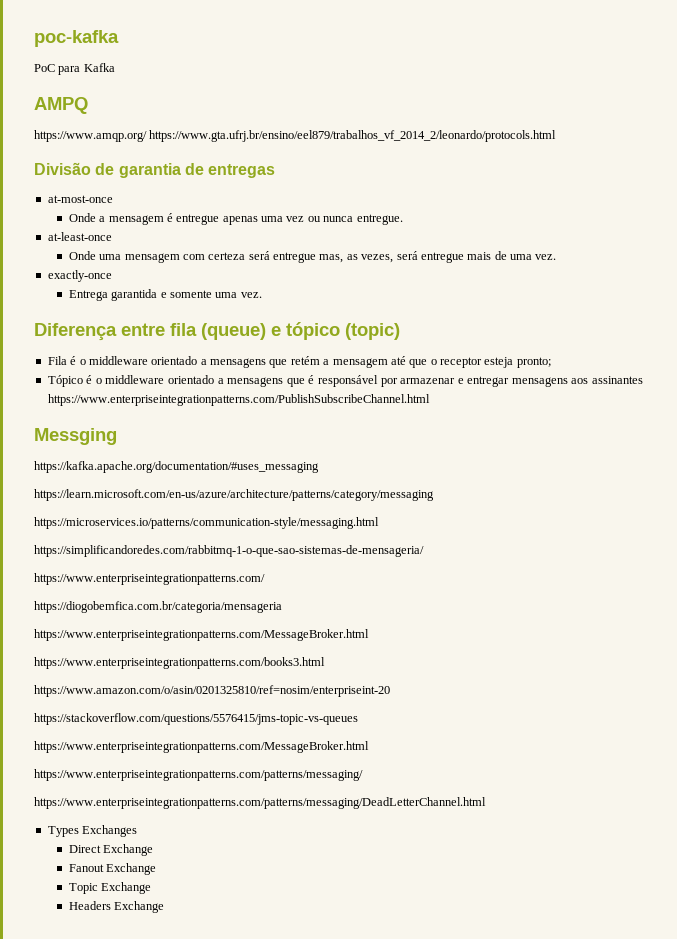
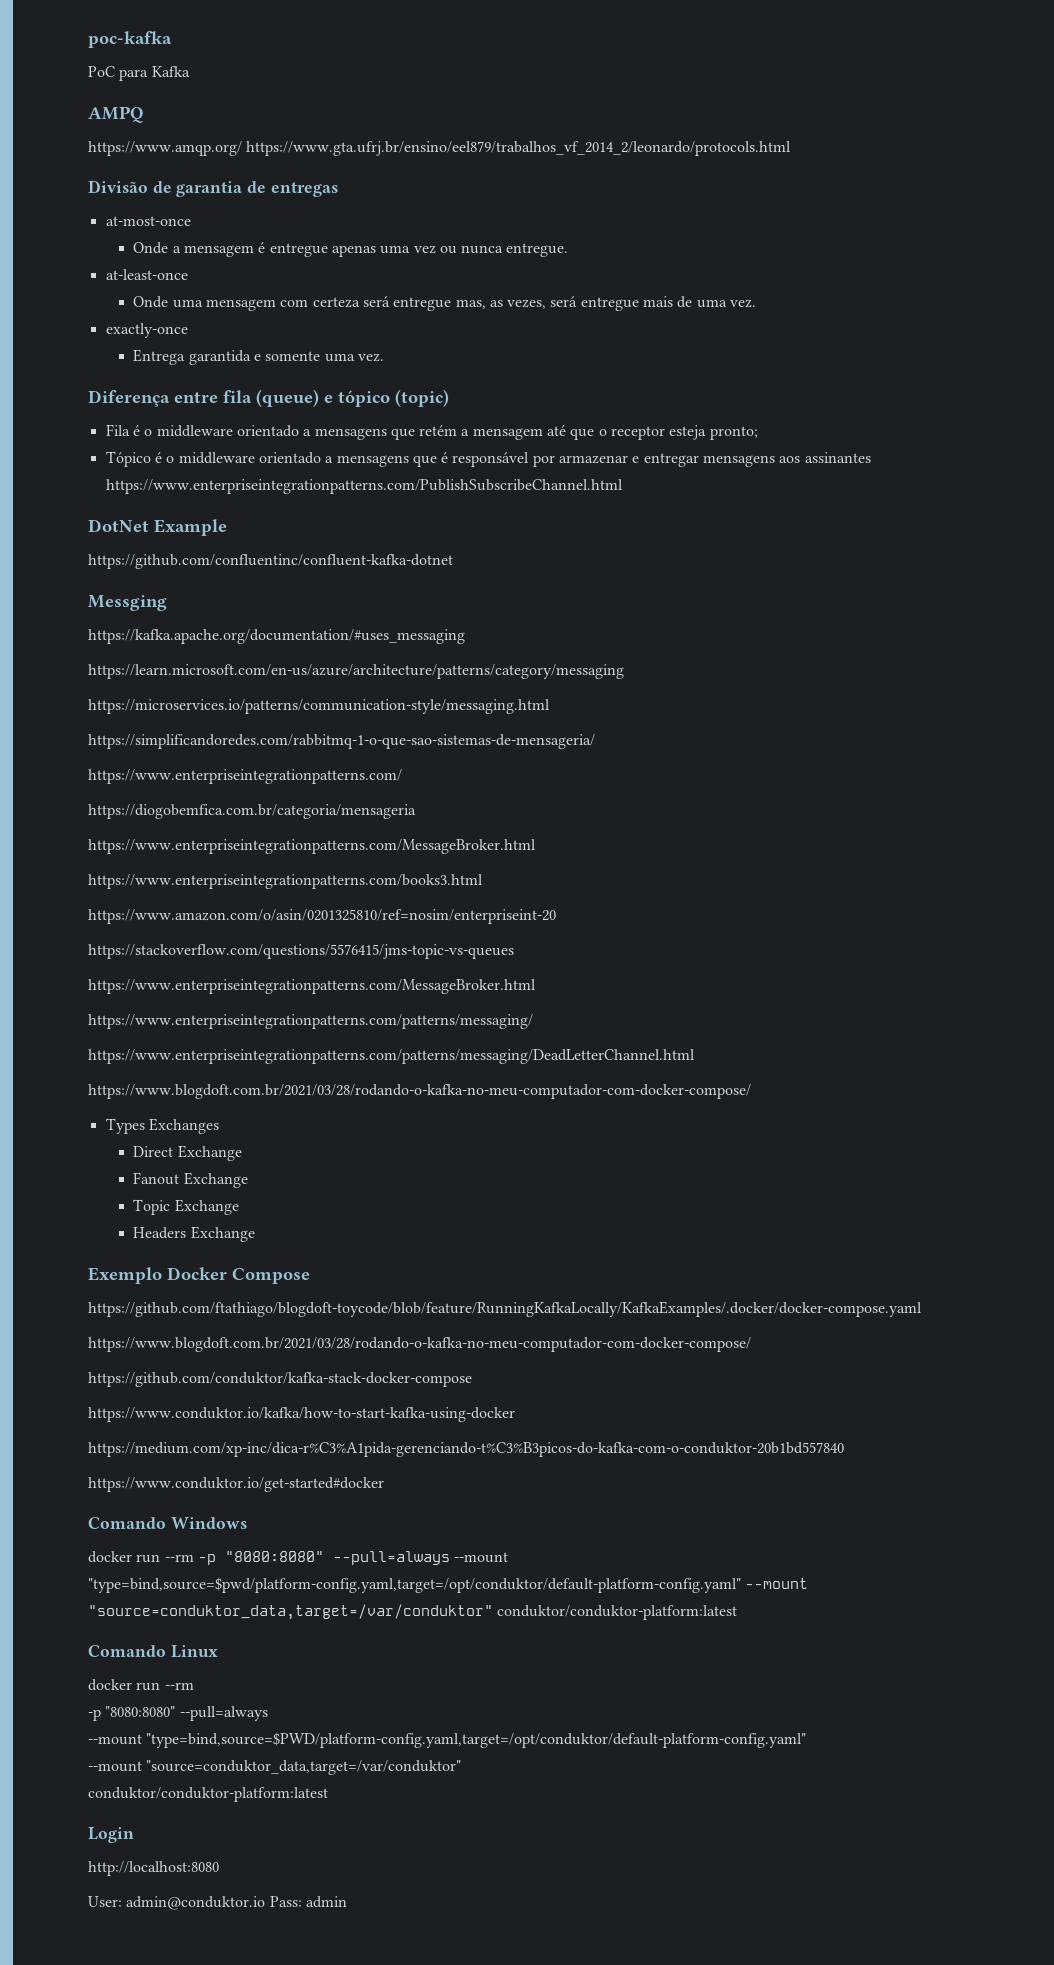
+ DotNet Example
+ https://github.com/confluentinc/confluent-kafka-dotnet
  https://www.enterpriseintegrationpatterns.com/patterns/messaging/DeadLetterChannel.html
+ https://www.blogdoft.com.br/2021/03/28/rodando-o-kafka-no-meu-computador-com-docker-compose/
+ Exemplo Docker Compose
+ https://github.com/ftathiago/blogdoft-toycode/blob/feature/RunningKafkaLocally/KafkaExamples/.docker/docker-compose.yaml
+ https://www.blogdoft.com.br/2021/03/28/rodando-o-kafka-no-meu-computador-com-docker-compose/
+ https://github.com/conduktor/kafka-stack-docker-compose
+ https://www.conduktor.io/kafka/how-to-start-kafka-using-docker
+ https://medium.com/xp-inc/dica-r%C3%A1pida-gerenciando-t%C3%B3picos-do-kafka-com-o-conduktor-20b1bd557840
+ https://www.conduktor.io/get-started#docker
+ Comando Windows
+ docker run --rm -p "8080:8080" --pull=always --mount "type=bind,source=$pwd/platform-config.yaml,target=/opt/conduktor/default-platform-config.yaml" --mount "source=conduktor_data,target=/var/conduktor" conduktor/conduktor-platform:latest
+ Comando Linux
+ docker run --rm
+ -p "8080:8080" --pull=always
+ --mount "type=bind,source=$PWD/platform-config.yaml,target=/opt/conduktor/default-platform-config.yaml"
+ --mount "source=conduktor_data,target=/var/conduktor"
+ conduktor/conduktor-platform:latest
+ Login
+ http://localhost:8080
+ User: admin@conduktor.io Pass: admin

